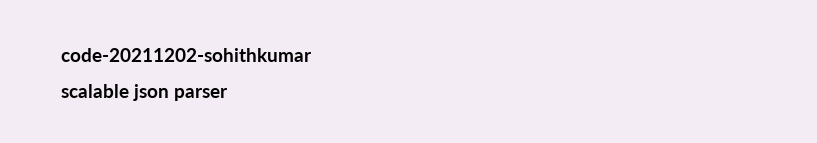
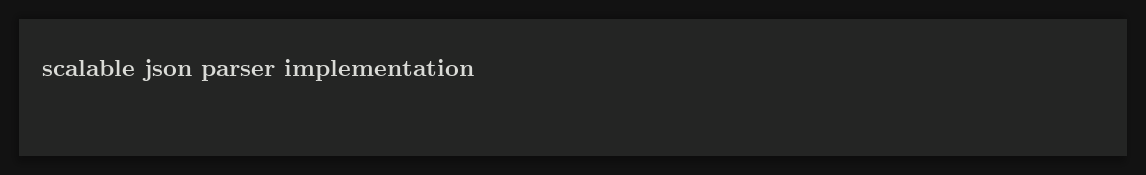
- code-20211202-sohithkumar
- scalable json parser
+ scalable json parser implementation

